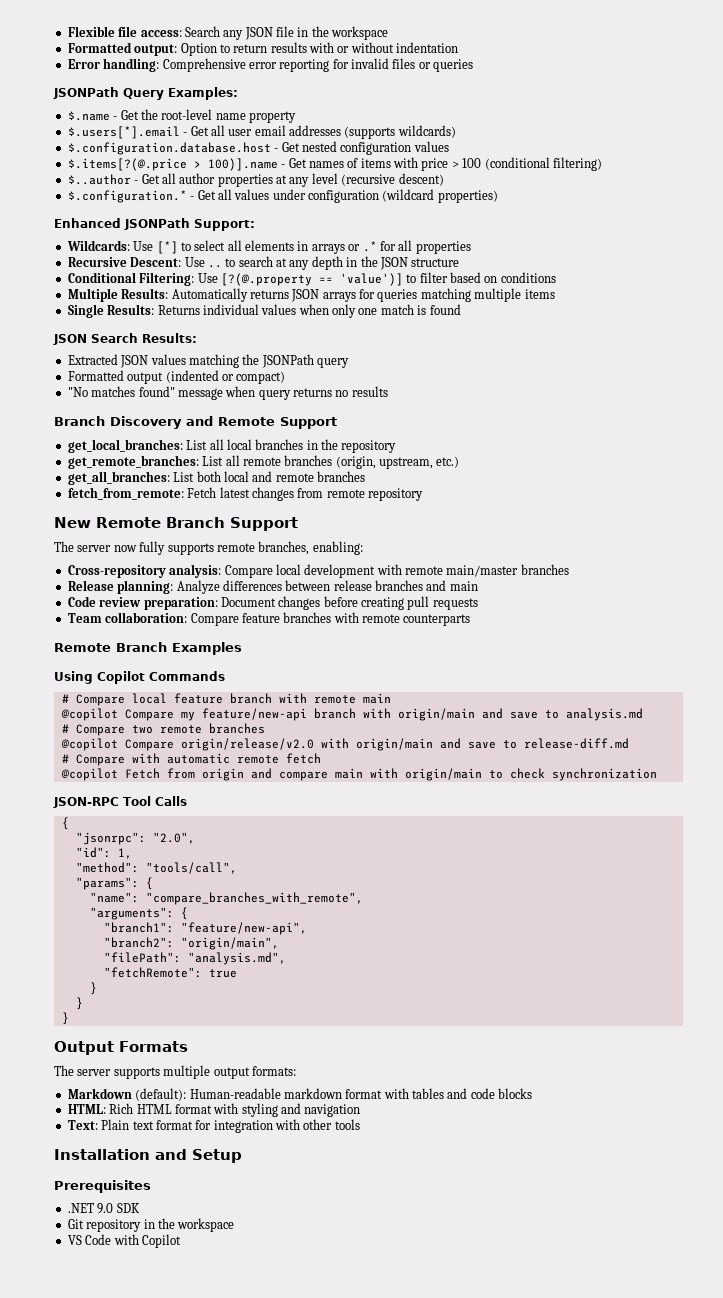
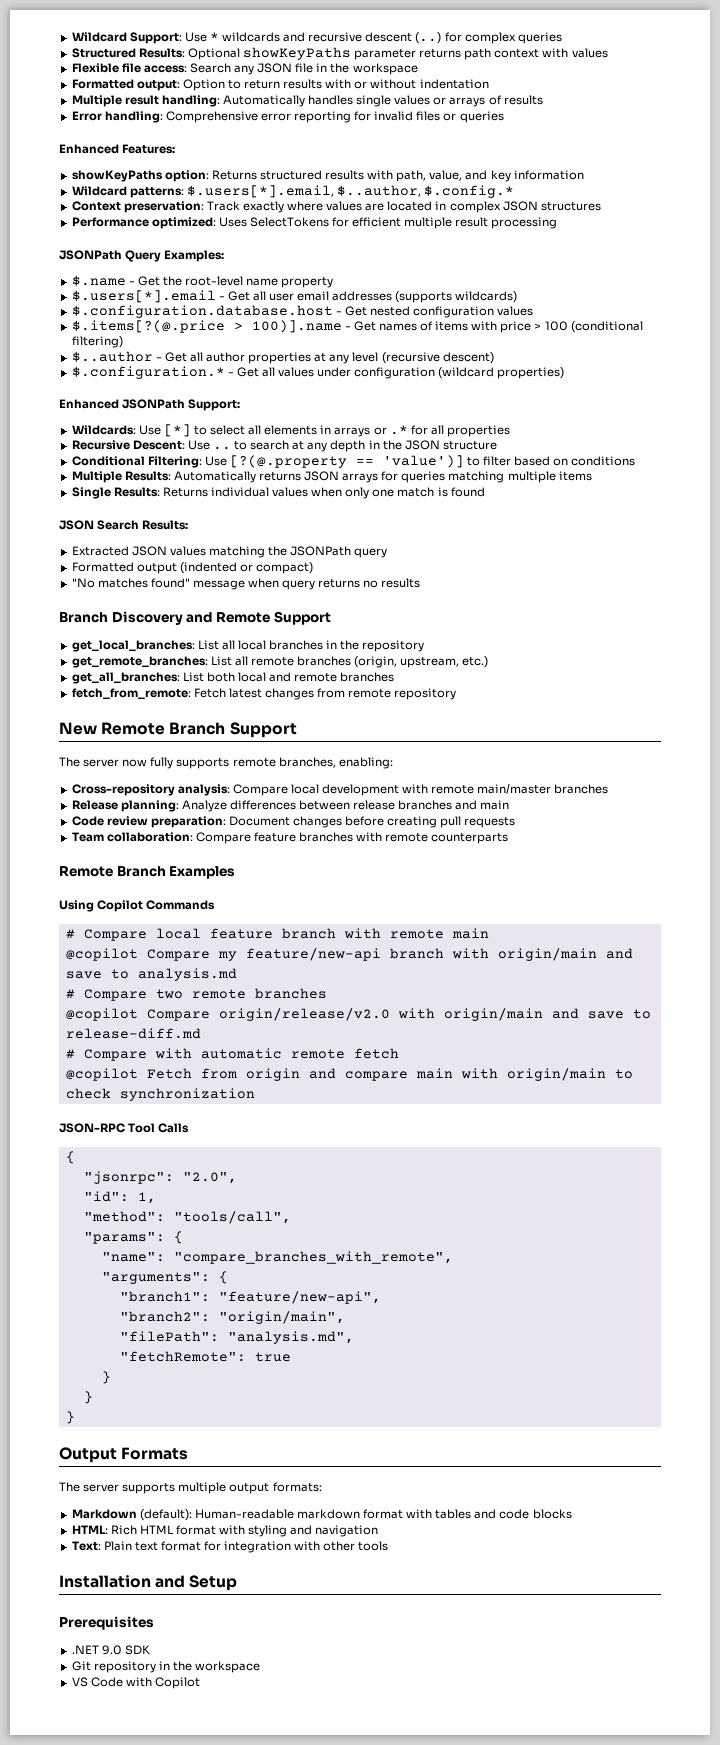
+ Wildcard Support: Use * wildcards and recursive descent (..) for complex queries
+ Structured Results: Optional showKeyPaths parameter returns path context with values
+ Multiple result handling: Automatically handles single values or arrays of results
+ Enhanced Features:
+ showKeyPaths option: Returns structured results with path, value, and key information
+ Wildcard patterns: $.users[*].email, $..author, $.config.*
+ Context preservation: Track exactly where values are located in complex JSON structures
+ Performance optimized: Uses SelectTokens for efficient multiple result processing

